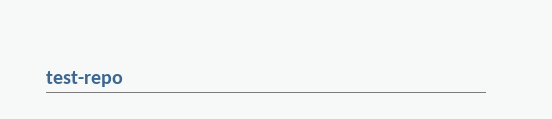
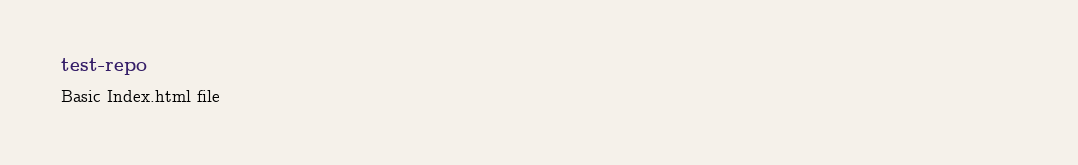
+ Basic Index.html file

